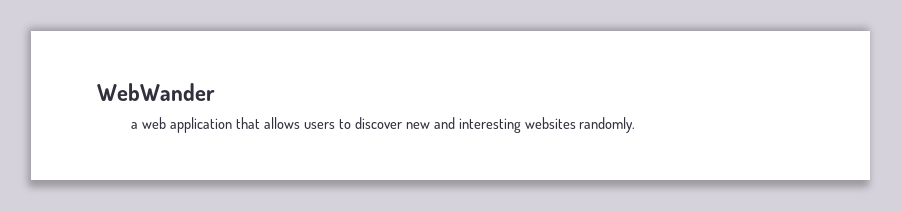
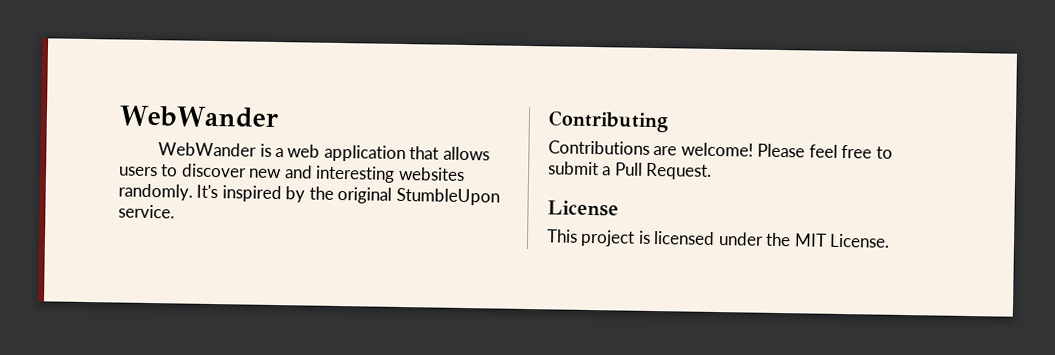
- a web application that allows users to discover new and interesting websites randomly.
+ WebWander is a web application that allows users to discover new and interesting websites randomly.
+ It's inspired by the original StumbleUpon service.
+ Contributing
+ Contributions are welcome! Please feel free to submit a Pull Request.
+ License
+ This project is licensed under the MIT License.

